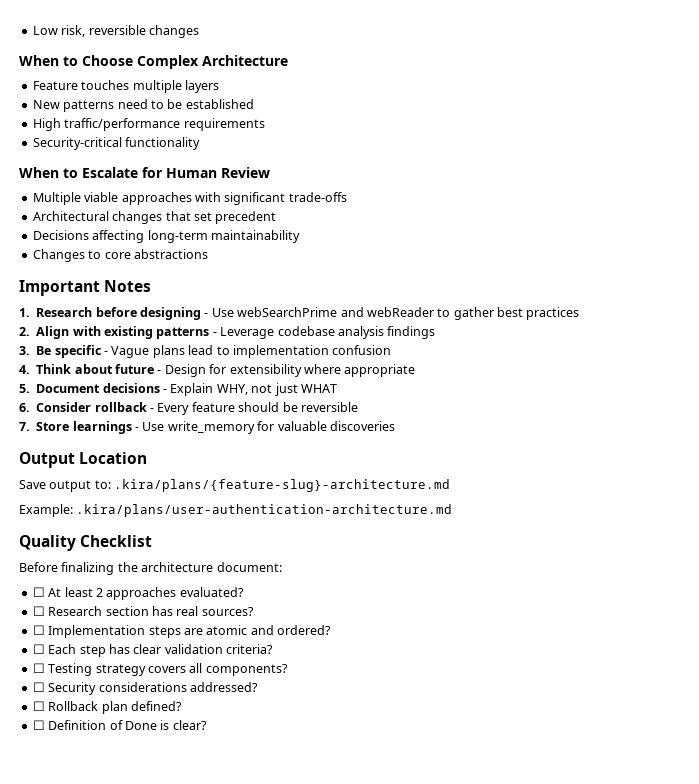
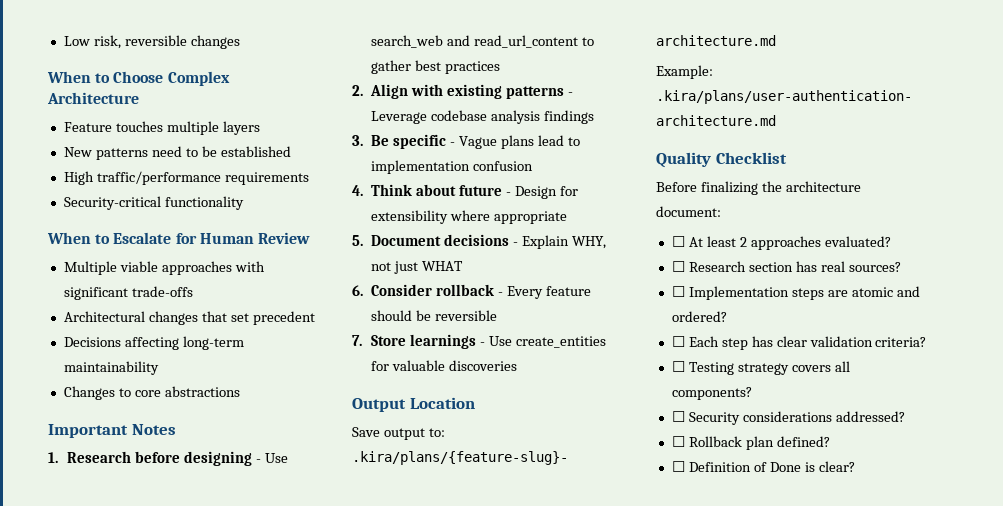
- 1. Research before designing - Use webSearchPrime and webReader to gather best practices
+ 1. Research before designing - Use search_web and read_url_content to gather best practices
- 7. Store learnings - Use write_memory for valuable discoveries
+ 7. Store learnings - Use create_entities for valuable discoveries

